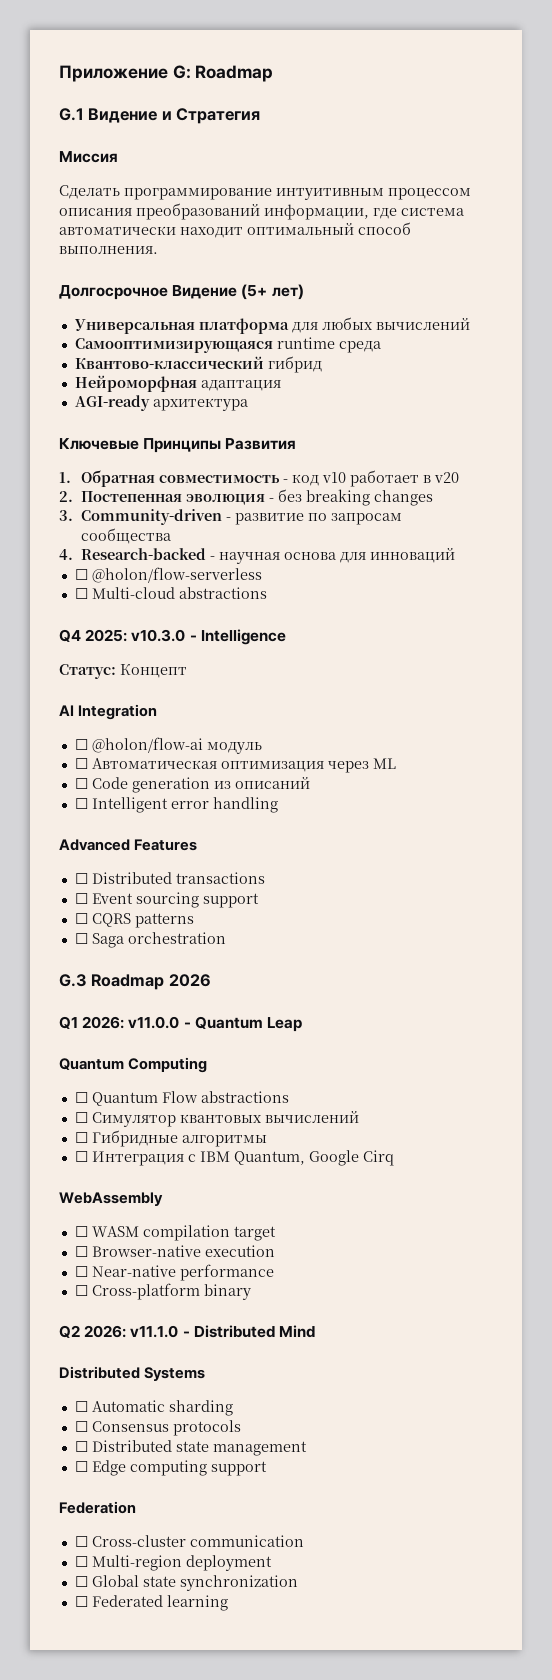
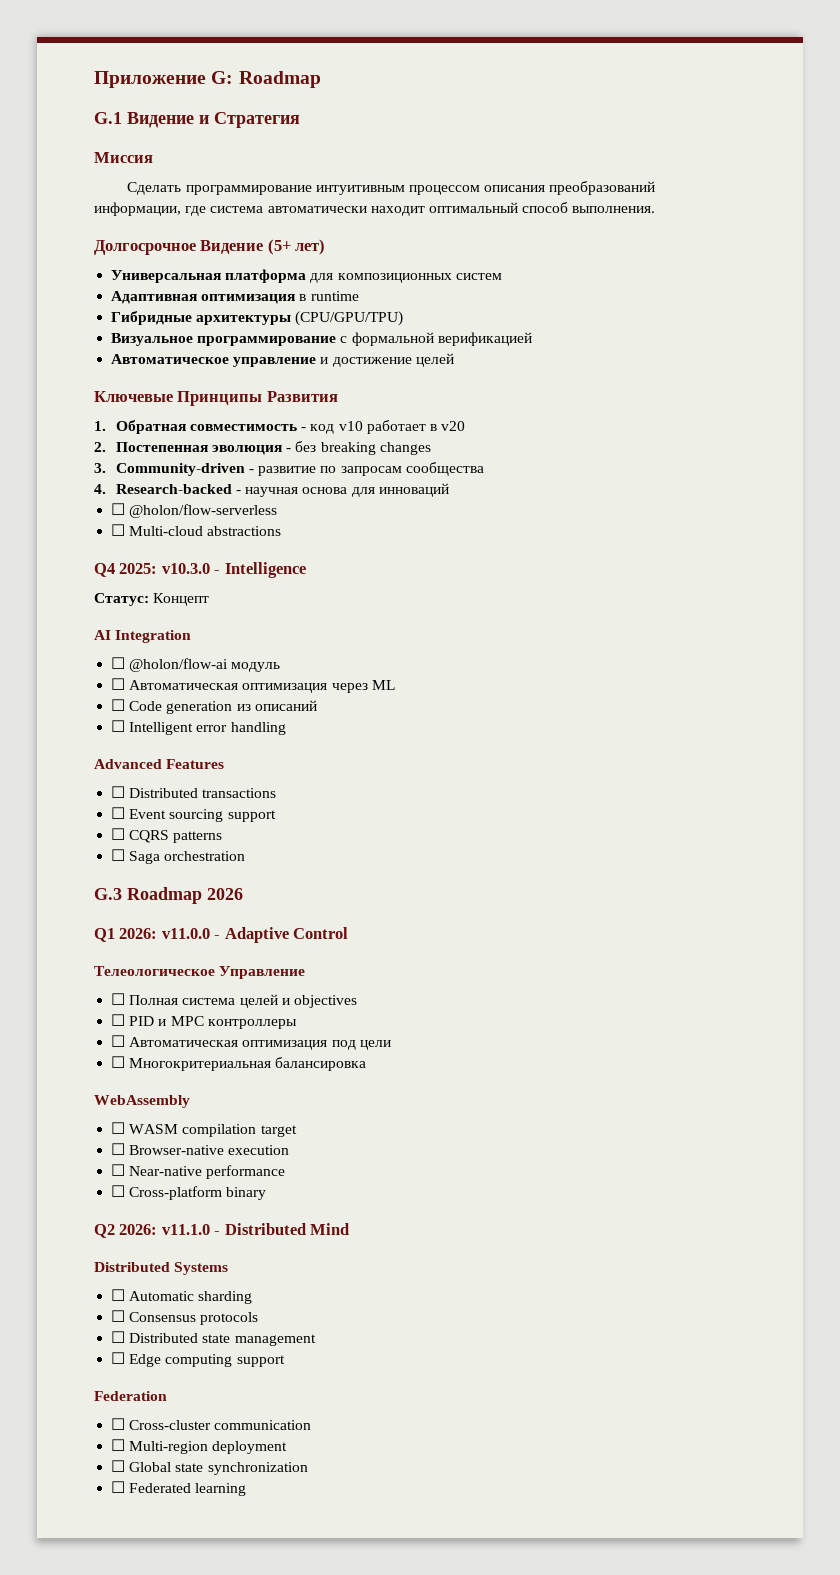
- Универсальная платформа для любых вычислений
- Самооптимизирующаяся runtime среда
- Квантово-классический гибрид
- Нейроморфная адаптация
- AGI-ready архитектура
+ Универсальная платформа для композиционных систем
+ Адаптивная оптимизация в runtime
+ Гибридные архитектуры (CPU/GPU/TPU)
+ Визуальное программирование с формальной верификацией
+ Автоматическое управление и достижение целей
- Q1 2026: v11.0.0 - Quantum Leap
- Quantum Computing
- ☐ Quantum Flow abstractions
- ☐ Симулятор квантовых вычислений
- ☐ Гибридные алгоритмы
- ☐ Интеграция с IBM Quantum, Google Cirq
+ Q1 2026: v11.0.0 - Adaptive Control
+ Телеологическое Управление
+ ☐ Полная система целей и objectives
+ ☐ PID и MPC контроллеры
+ ☐ Автоматическая оптимизация под цели
+ ☐ Многокритериальная балансировка

